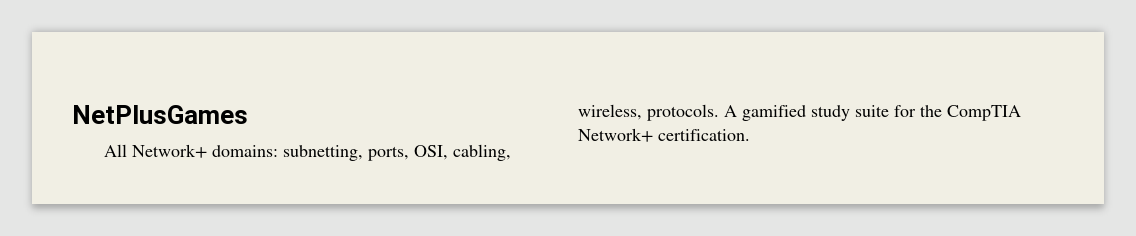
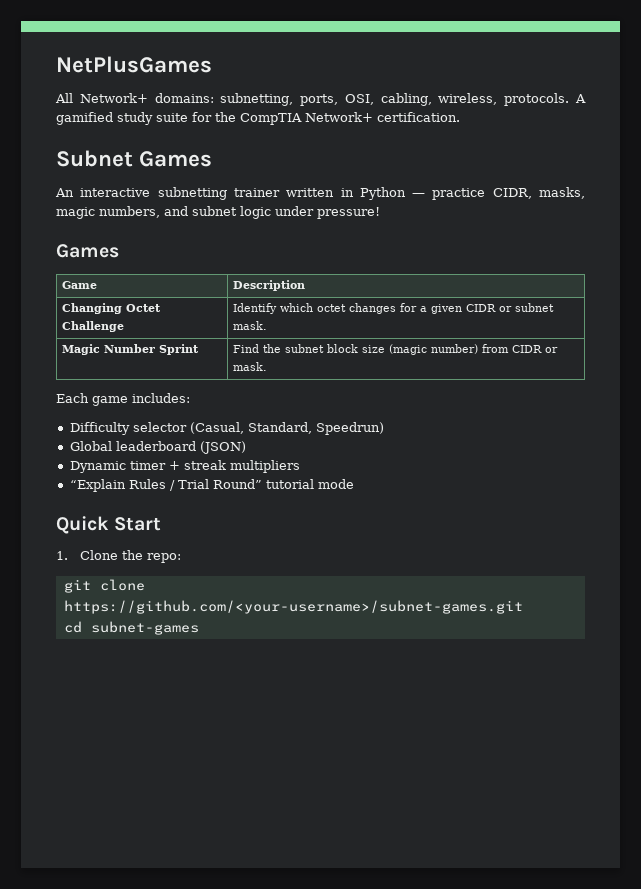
+ Subnet Games
+ An interactive subnetting trainer written in Python — practice CIDR, masks, magic numbers, and subnet logic under pressure!
+ Games
+ Game | Description
+ Changing Octet Challenge | Identify which octet changes for a given CIDR or subnet mask.
+ Magic Number Sprint | Find the subnet block size (magic number) from CIDR or mask.
+ Each game includes:
+ Difficulty selector (Casual, Standard, Speedrun)
+ Global leaderboard (JSON)
+ Dynamic timer + streak multipliers
+ “Explain Rules / Trial Round” tutorial mode
+ Quick Start
+ 1. Clone the repo:
+ git clone https://github.com/<your-username>/subnet-games.git
+ cd subnet-games

